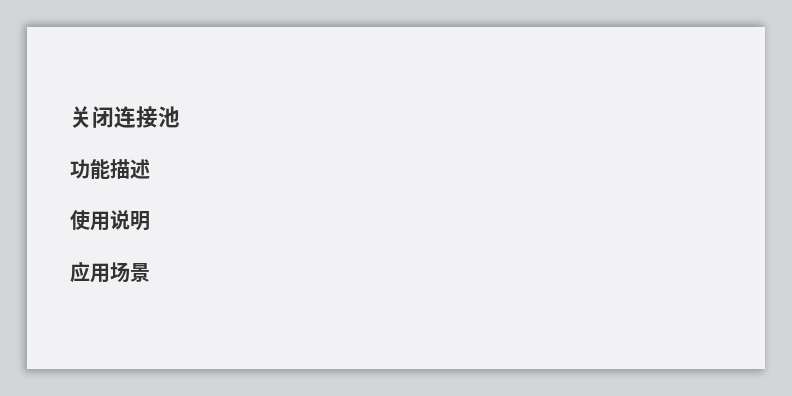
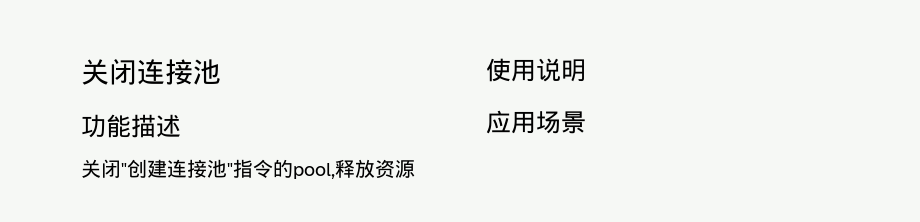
+ 关闭"创建连接池"指令的pool,释放资源

